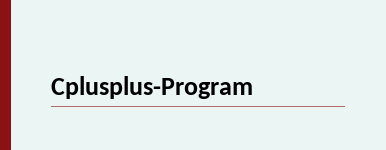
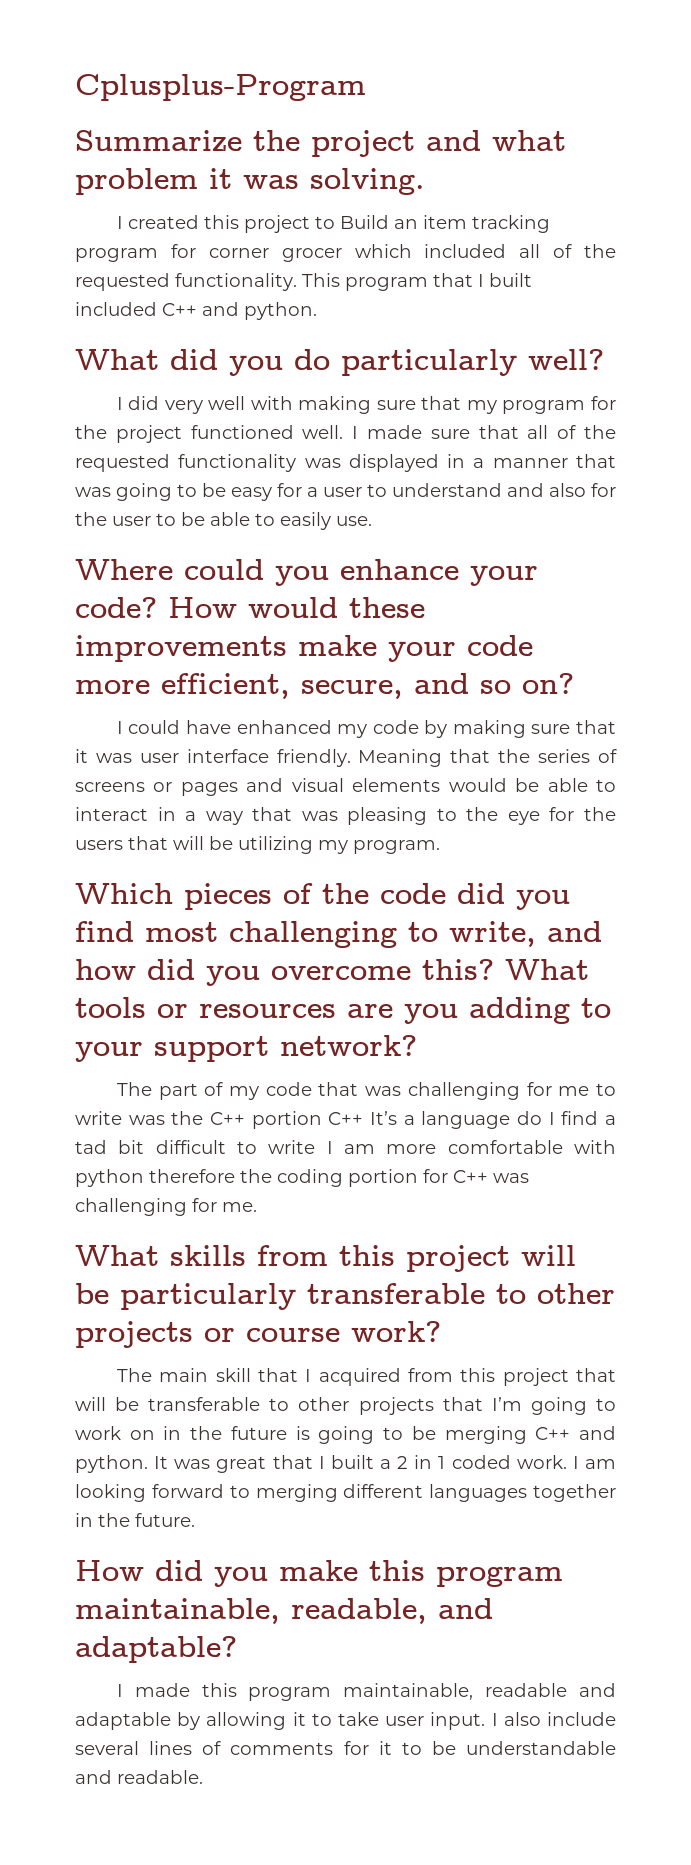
+ Summarize the project and what problem it was solving.
+ I created this project to Build an item tracking program for corner grocer which included all of the requested functionality. This program that I built included C++ and python.
+ What did you do particularly well?
+ I did very well with making sure that my program for the project functioned well. I made sure that all of the requested functionality was displayed in a manner that was going to be easy for a user to understand and also for the user to be able to easily use.
+ Where could you enhance your code? How would these improvements make your code more efficient, secure, and so on?
+ I could have enhanced my code by making sure that it was user interface friendly. Meaning that the series of screens or pages and visual elements would be able to interact in a way that was pleasing to the eye for the users that will be utilizing my program.
+ Which pieces of the code did you find most challenging to write, and how did you overcome this? What tools or resources are you adding to your support network?
+ The part of my code that was challenging for me to write was the C++ portion C++ It’s a language do I find a tad bit difficult to write I am more comfortable with python therefore the coding portion for C++ was challenging for me.
+ What skills from this project will be particularly transferable to other projects or course work?
+ The main skill that I acquired from this project that will be transferable to other projects that I’m going to work on in the future is going to be merging C++ and python. It was great that I built a 2 in 1 coded work. I am looking forward to merging different languages together in the future.
+ How did you make this program maintainable, readable, and adaptable?
+ I made this program maintainable, readable and adaptable by allowing it to take user input. I also include several lines of comments for it to be understandable and readable.

